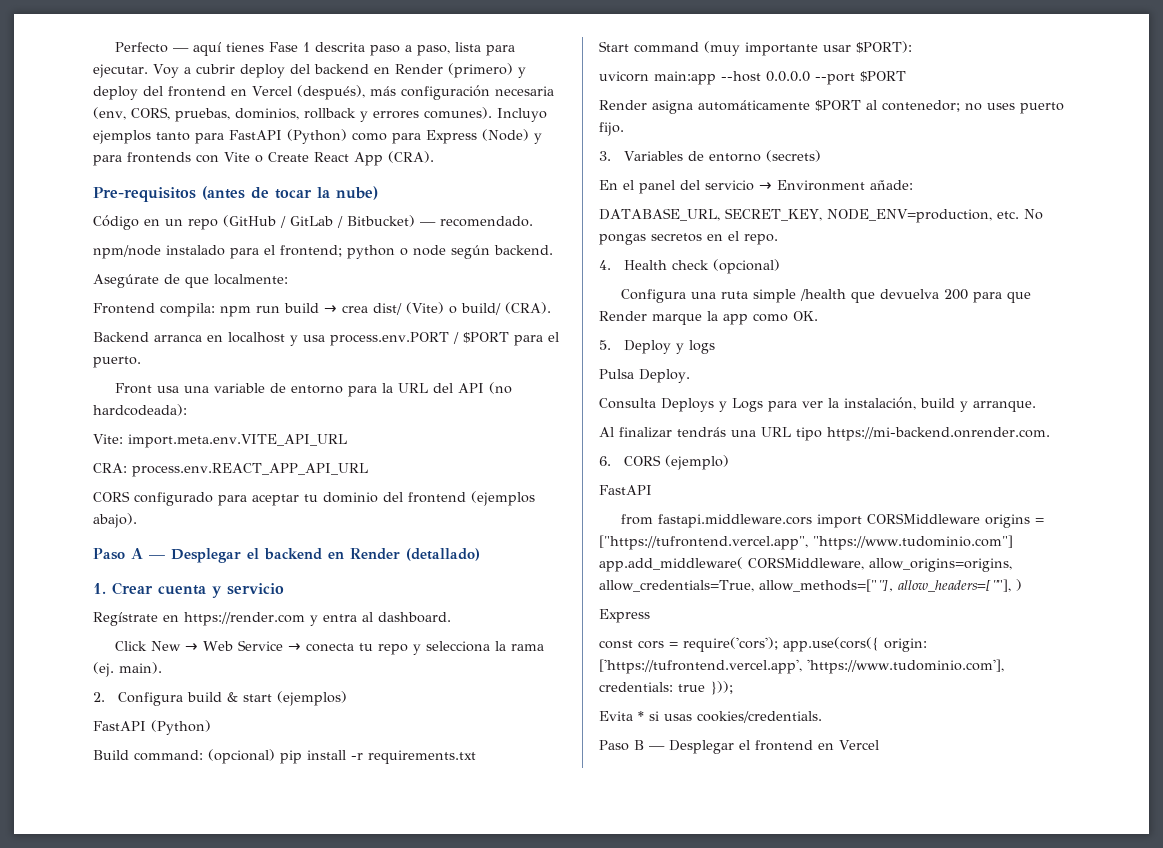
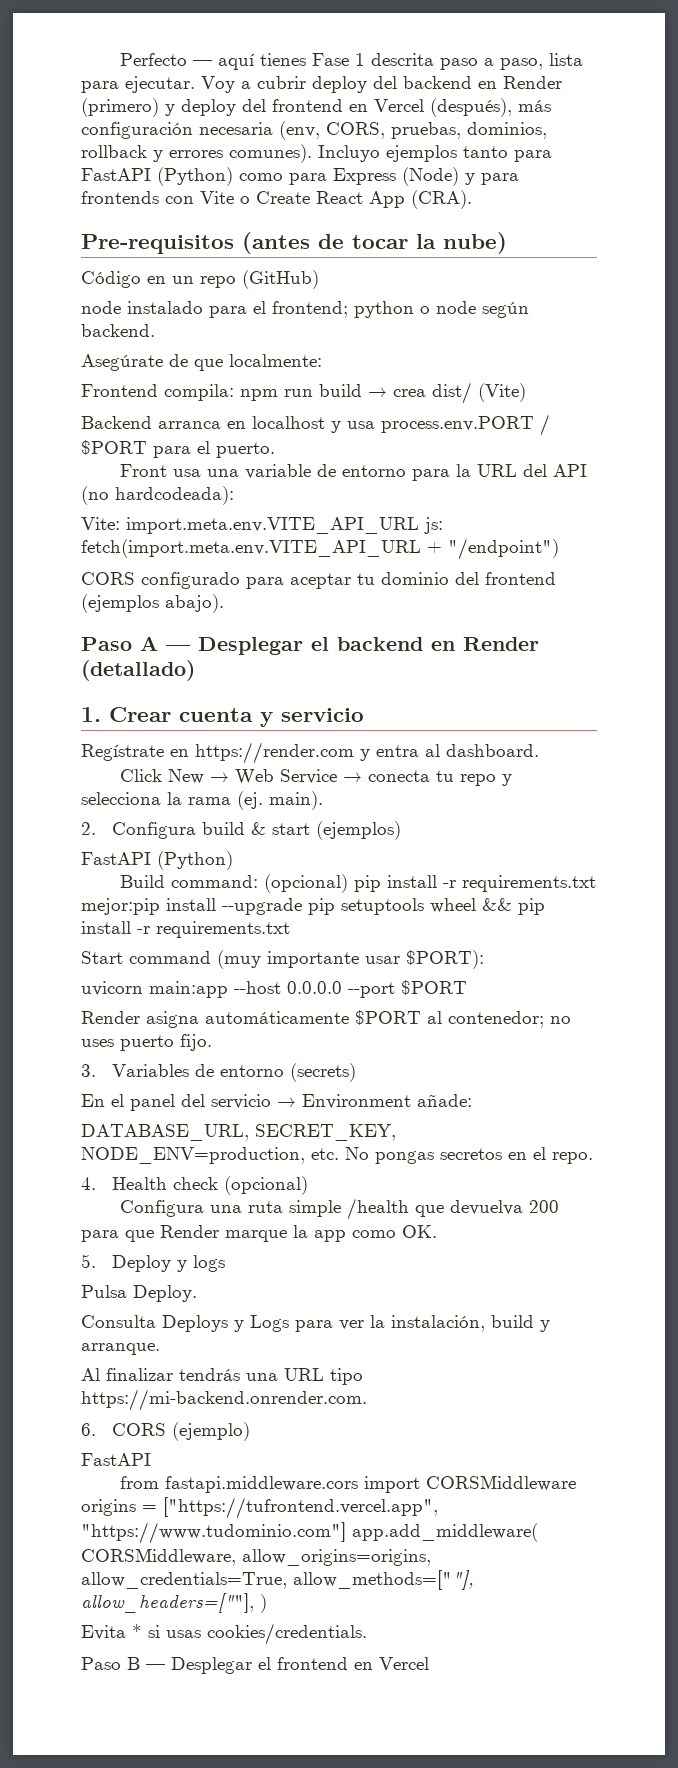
- Código en un repo (GitHub / GitLab / Bitbucket) — recomendado.
- npm/node instalado para el frontend; python o node según backend.
+ Código en un repo (GitHub)
+ node instalado para el frontend; python o node según backend.
- Frontend compila: npm run build → crea dist/ (Vite) o build/ (CRA).
+ Frontend compila: npm run build → crea dist/ (Vite)
- Vite: import.meta.env.VITE_API_URL
- CRA: process.env.REACT_APP_API_URL
+ Vite: import.meta.env.VITE_API_URL js: fetch(import.meta.env.VITE_API_URL + "/endpoint")
- Build command: (opcional) pip install -r requirements.txt
+ Build command: (opcional) pip install -r requirements.txt mejor:pip install --upgrade pip setuptools wheel && pip install -r requirements.txt
  from fastapi.middleware.cors import CORSMiddleware origins = ["https://tufrontend.vercel.app", "https://www.tudominio.com"] app.add_middleware( CORSMiddleware, allow_origins=origins, allow_credentials=True, allow_methods=[""], allow_headers=[""], )
- Express
- const cors = require('cors'); app.use(cors({ origin: ['https://tufrontend.vercel.app', 'https://www.tudominio.com'], credentials: true }));

